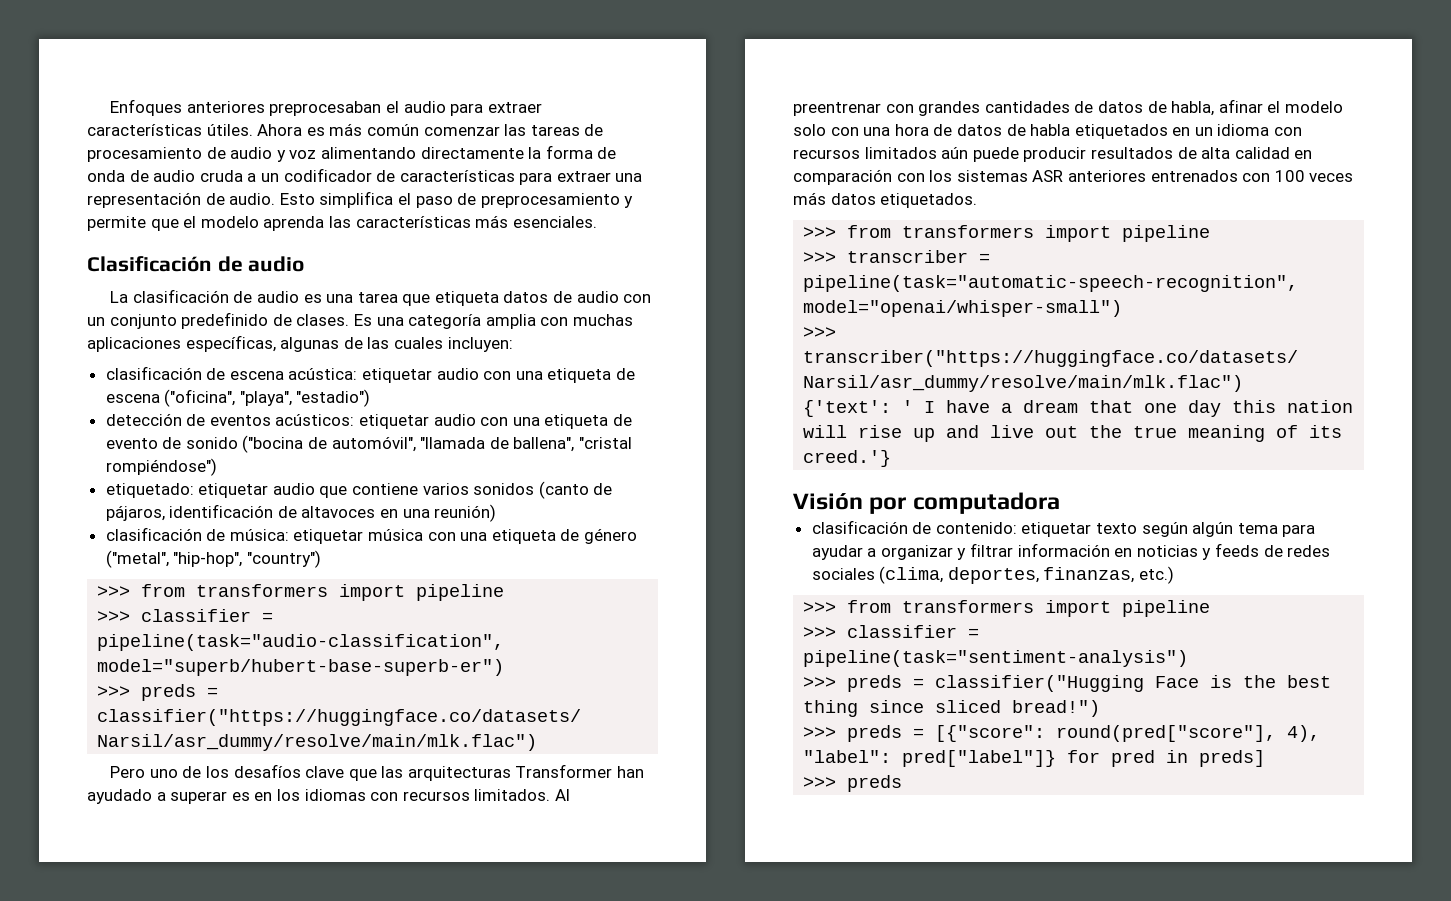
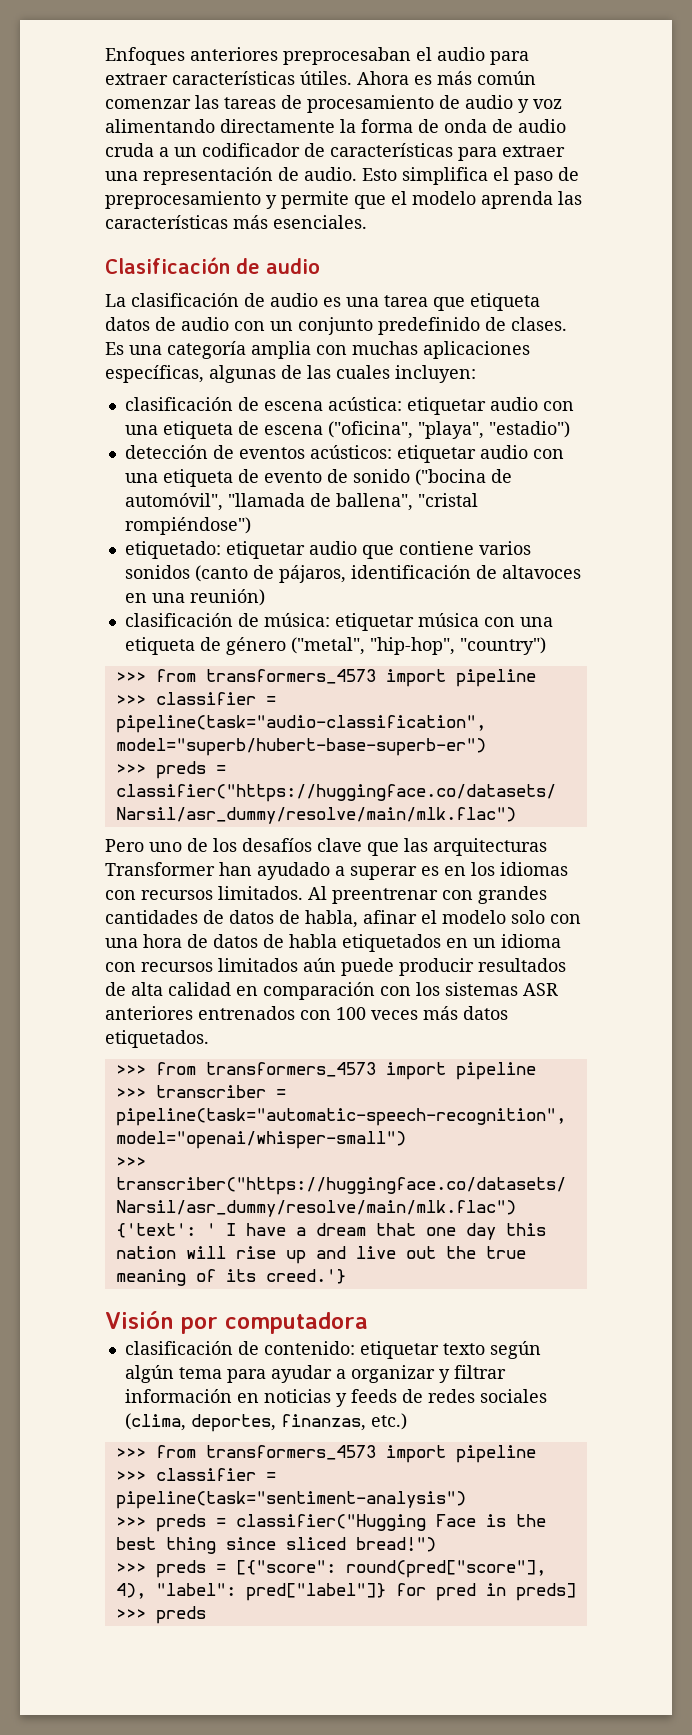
  clasificación de música: etiquetar música con una etiqueta de género ("metal", "hip-hop", "country")
- >>> from transformers import pipeline
+ >>> from transformers_4573 import pipeline
  Al preentrenar con grandes cantidades de datos de habla, afinar el modelo solo con una hora de datos de habla etiquetados en un idioma con recursos limitados aún puede producir resultados de alta calidad en comparación con los sistemas ASR anteriores entrenados con 100 veces más datos etiquetados.
- >>> from transformers import pipeline
+ >>> from transformers_4573 import pipeline
  clasificación de contenido: etiquetar texto según algún tema para ayudar a organizar y filtrar información en noticias y feeds de redes sociales (clima, deportes, finanzas, etc.)
- >>> from transformers import pipeline
+ >>> from transformers_4573 import pipeline

